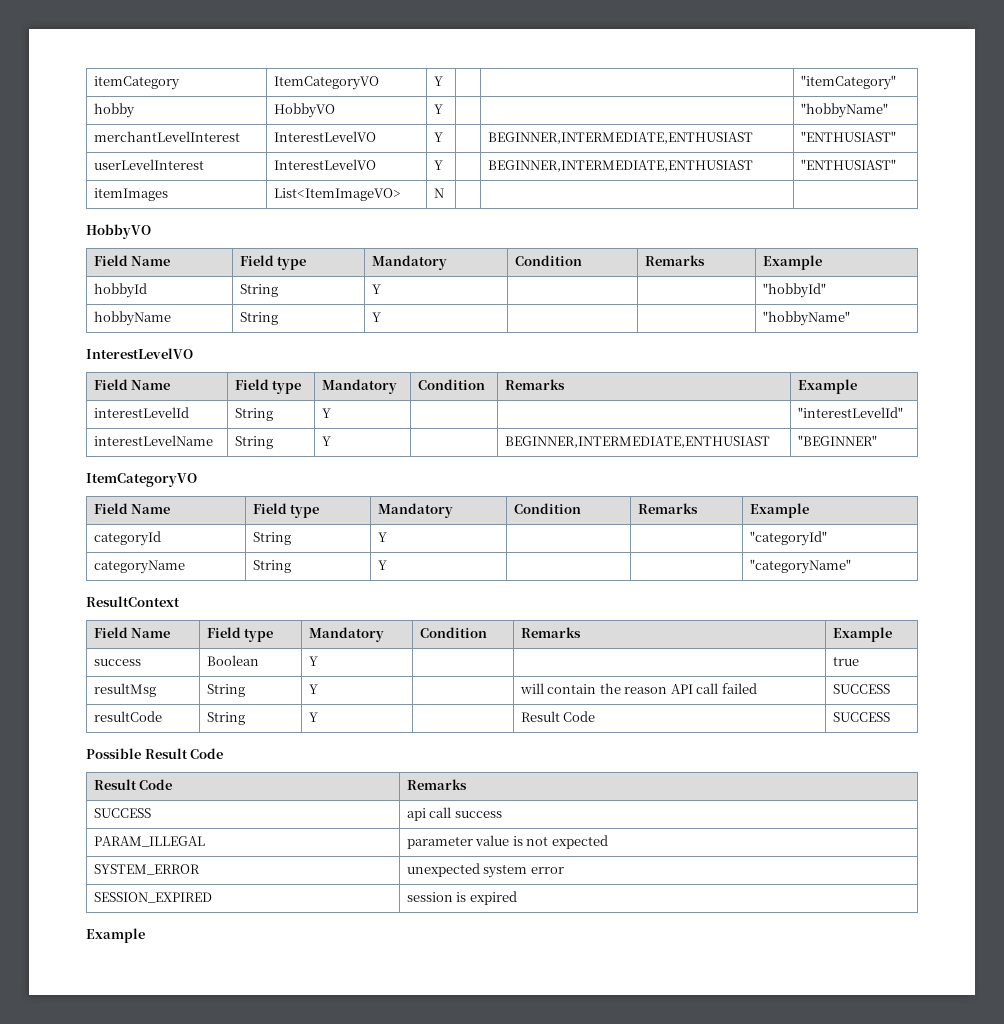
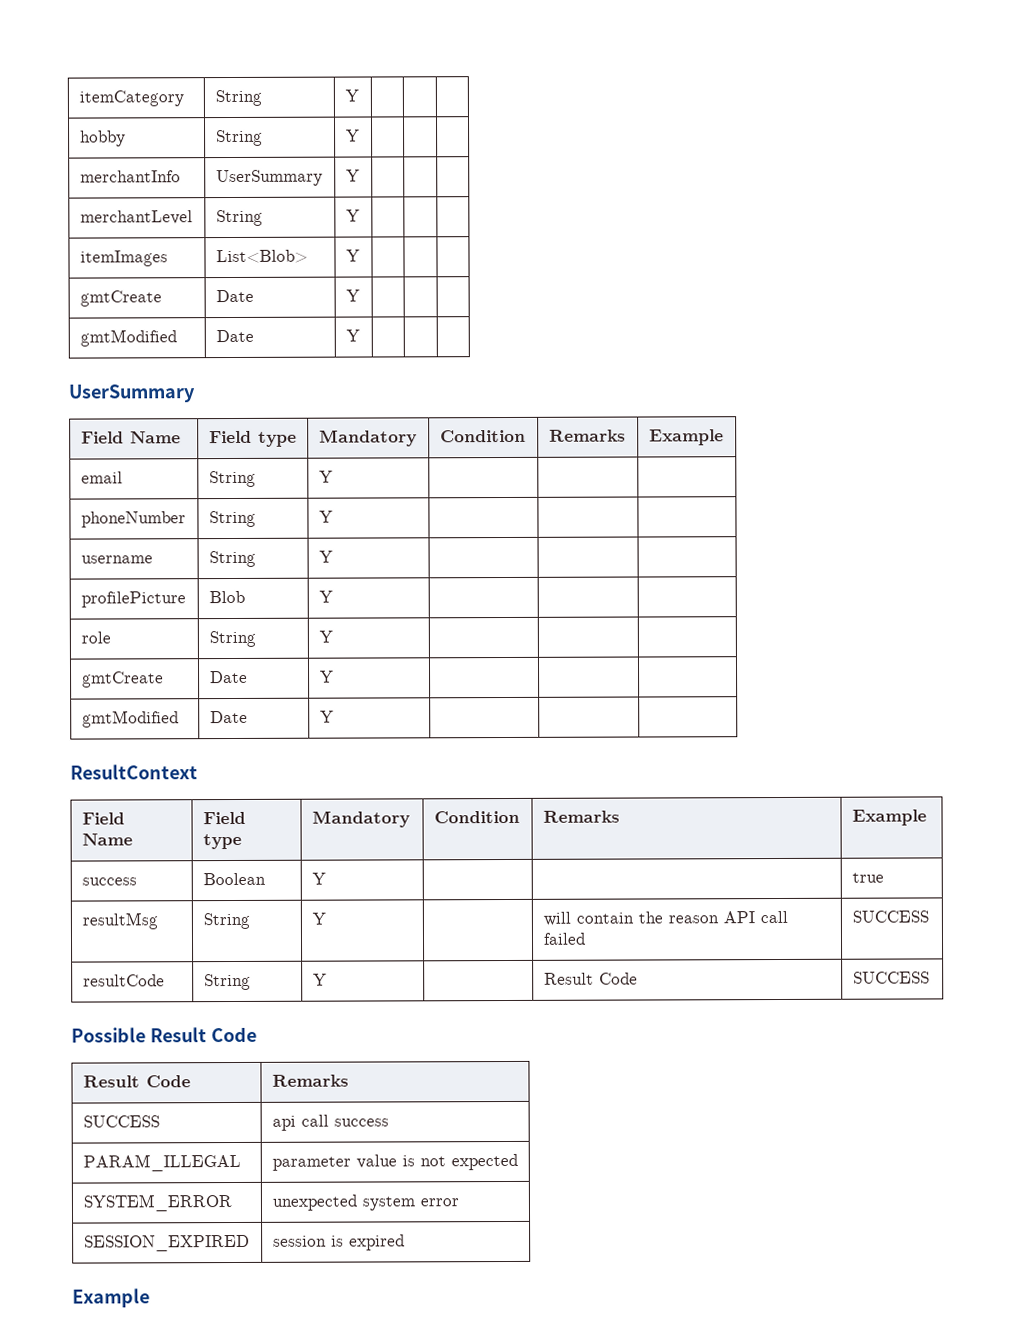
- itemCategory | ItemCategoryVO | Y | | | "itemCategory"
+ itemCategory | String | Y | | |
- hobby | HobbyVO | Y | | | "hobbyName"
- merchantLevelInterest | InterestLevelVO | Y | | BEGINNER,INTERMEDIATE,ENTHUSIAST | "ENTHUSIAST"
- userLevelInterest | InterestLevelVO | Y | | BEGINNER,INTERMEDIATE,ENTHUSIAST | "ENTHUSIAST"
+ hobby | String | Y | | |
+ merchantInfo | UserSummary | Y | | |
+ merchantLevel | String | Y | | |
- itemImages | List<ItemImageVO> | N | | |
- HobbyVO
+ itemImages | List<Blob> | Y | | |
+ gmtCreate | Date | Y | | |
+ gmtModified | Date | Y | | |
+ UserSummary
  Field Name | Field type | Mandatory | Condition | Remarks | Example
- hobbyId | String | Y | | | "hobbyId"
- hobbyName | String | Y | | | "hobbyName"
- InterestLevelVO
- Field Name | Field type | Mandatory | Condition | Remarks | Example
- interestLevelId | String | Y | | | "interestLevelId"
- interestLevelName | String | Y | | BEGINNER,INTERMEDIATE,ENTHUSIAST | "BEGINNER"
- ItemCategoryVO
- Field Name | Field type | Mandatory | Condition | Remarks | Example
- categoryId | String | Y | | | "categoryId"
- categoryName | String | Y | | | "categoryName"
+ email | String | Y | | |
+ phoneNumber | String | Y | | |
+ username | String | Y | | |
+ profilePicture | Blob | Y | | |
+ role | String | Y | | |
+ gmtCreate | Date | Y | | |
+ gmtModified | Date | Y | | |

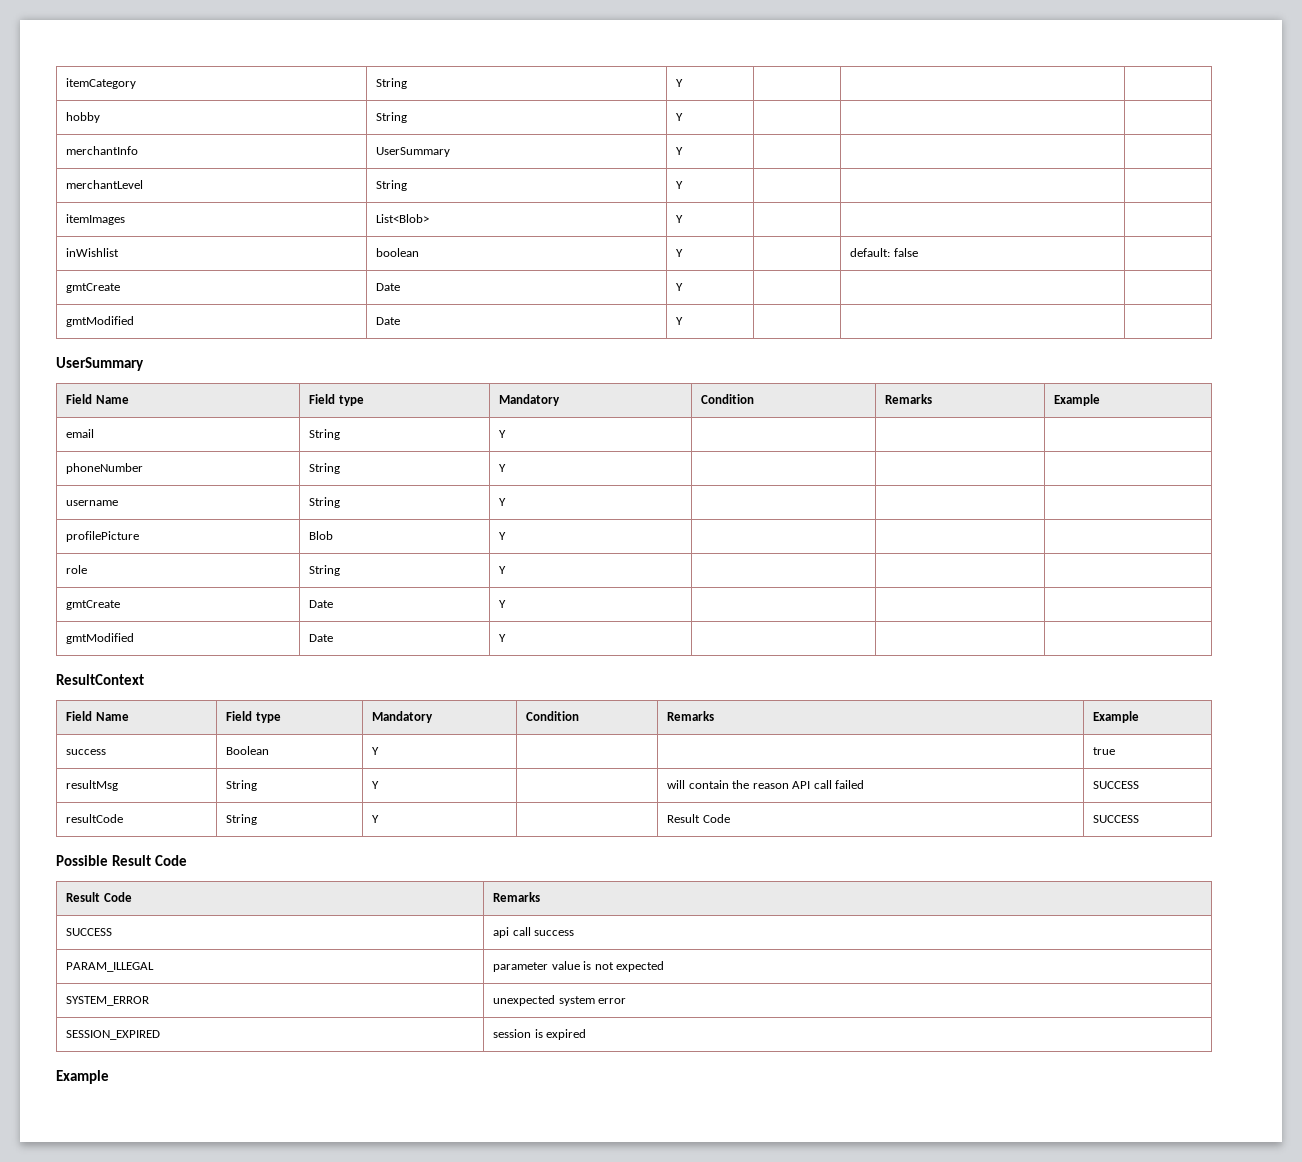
+ inWishlist | boolean | Y | | default: false |

